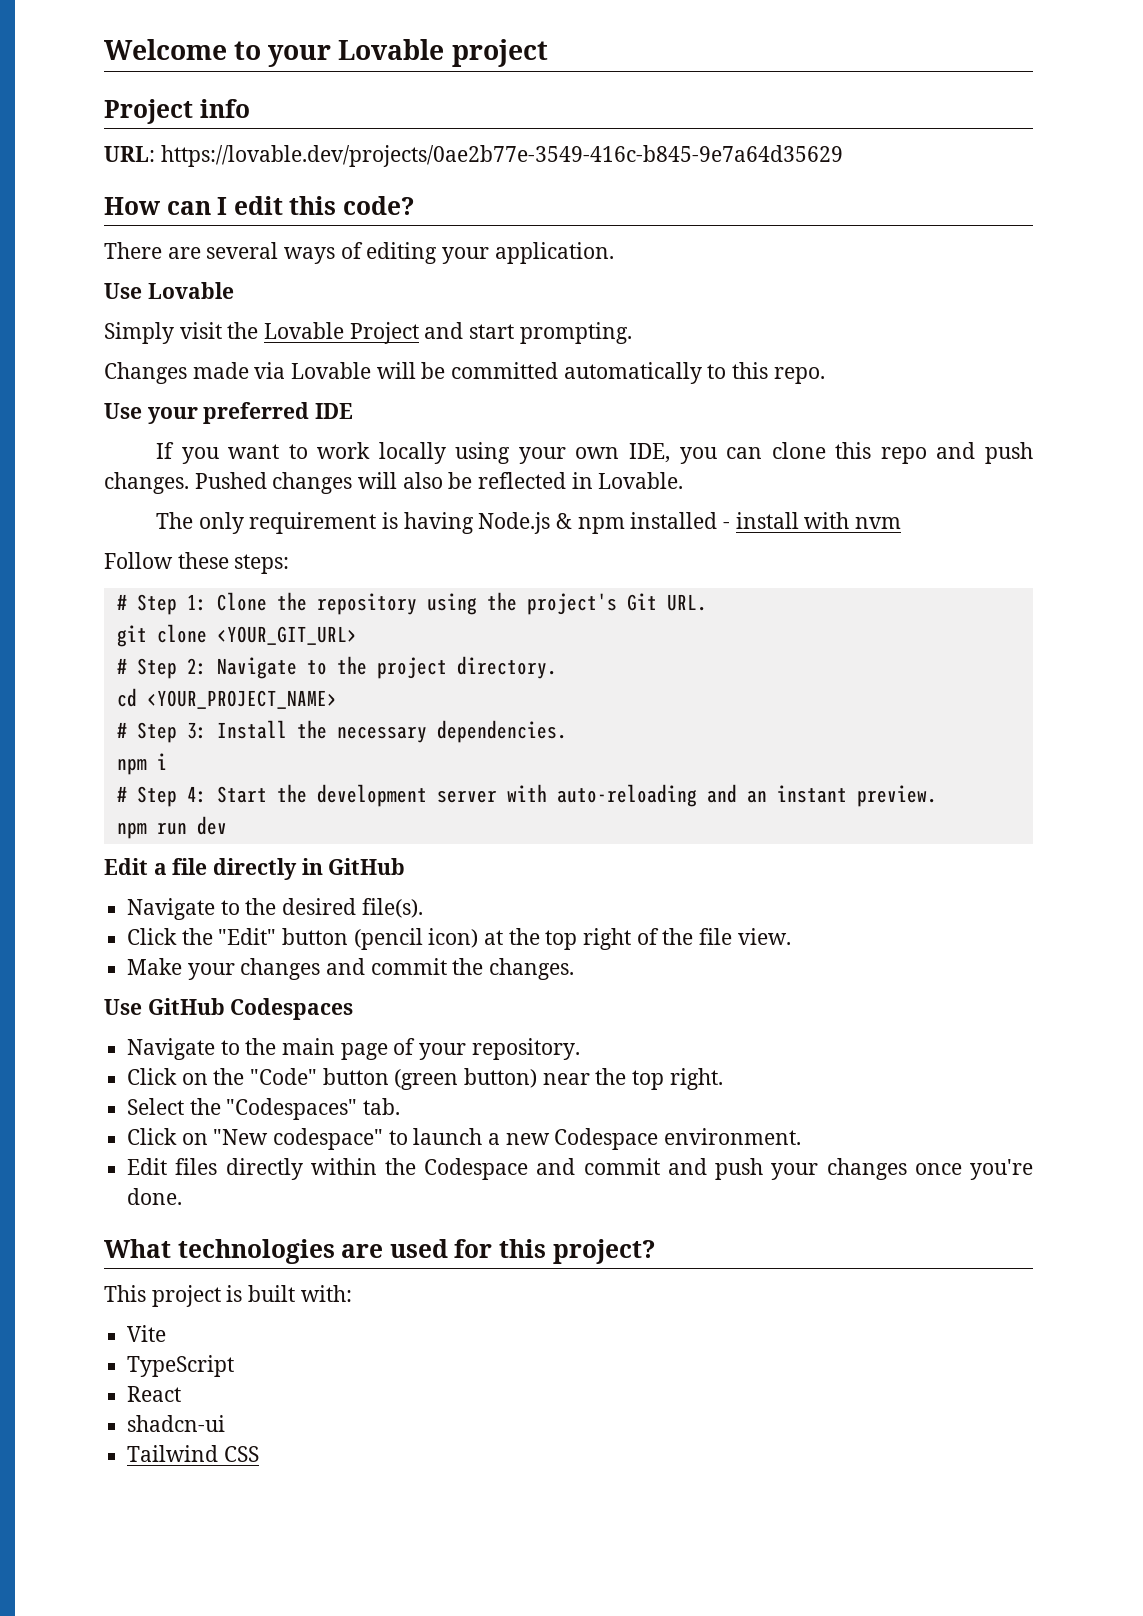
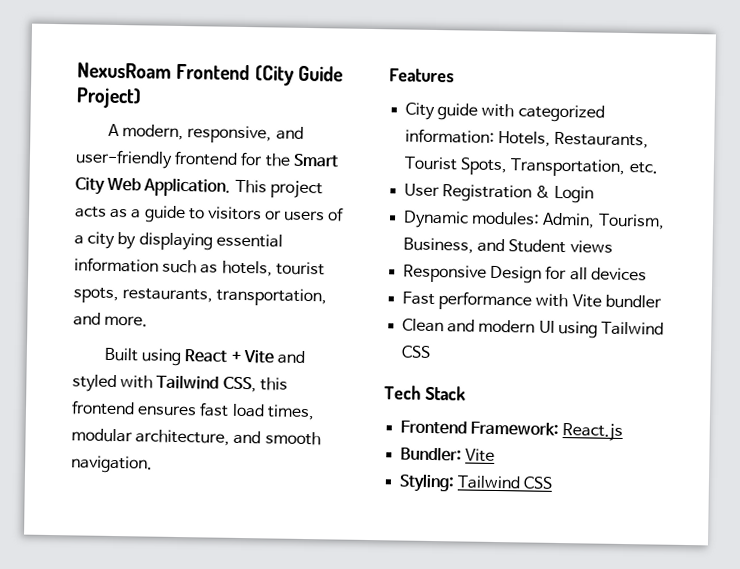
- Welcome to your Lovable project
- Project info
- URL: https://lovable.dev/projects/0ae2b77e-3549-416c-b845-9e7a64d35629
- How can I edit this code?
- There are several ways of editing your application.
- Use Lovable
- Simply visit the Lovable Project and start prompting.
- Changes made via Lovable will be committed automatically to this repo.
- Use your preferred IDE
- If you want to work locally using your own IDE, you can clone this repo and push changes. Pushed changes will also be reflected in Lovable.
- The only requirement is having Node.js & npm installed - install with nvm
- Follow these steps:
- # Step 1: Clone the repository using the project's Git URL.
- git clone <YOUR_GIT_URL>
- # Step 2: Navigate to the project directory.
- cd <YOUR_PROJECT_NAME>
- # Step 3: Install the necessary dependencies.
- npm i
- # Step 4: Start the development server with auto-reloading and an instant preview.
- npm run dev
- Edit a file directly in GitHub
- Navigate to the desired file(s).
- Click the "Edit" button (pencil icon) at the top right of the file view.
- Make your changes and commit the changes.
- Use GitHub Codespaces
- Navigate to the main page of your repository.
- Click on the "Code" button (green button) near the top right.
- Select the "Codespaces" tab.
- Click on "New codespace" to launch a new Codespace environment.
- Edit files directly within the Codespace and commit and push your changes once you're done.
- What technologies are used for this project?
- This project is built with:
- Vite
- TypeScript
- React
- shadcn-ui
- Tailwind CSS
+ NexusRoam Frontend (City Guide Project)
+ A modern, responsive, and user-friendly frontend for the Smart City Web Application. This project acts as a guide to visitors or users of a city by displaying essential information such as hotels, tourist spots, restaurants, transportation, and more.
+ Built using React + Vite and styled with Tailwind CSS, this frontend ensures fast load times, modular architecture, and smooth navigation.
+ Features
+ City guide with categorized information: Hotels, Restaurants, Tourist Spots, Transportation, etc.
+ User Registration & Login
+ Dynamic modules: Admin, Tourism, Business, and Student views
+ Responsive Design for all devices
+ Fast performance with Vite bundler
+ Clean and modern UI using Tailwind CSS
+ Tech Stack
+ Frontend Framework: React.js
+ Bundler: Vite
+ Styling: Tailwind CSS

